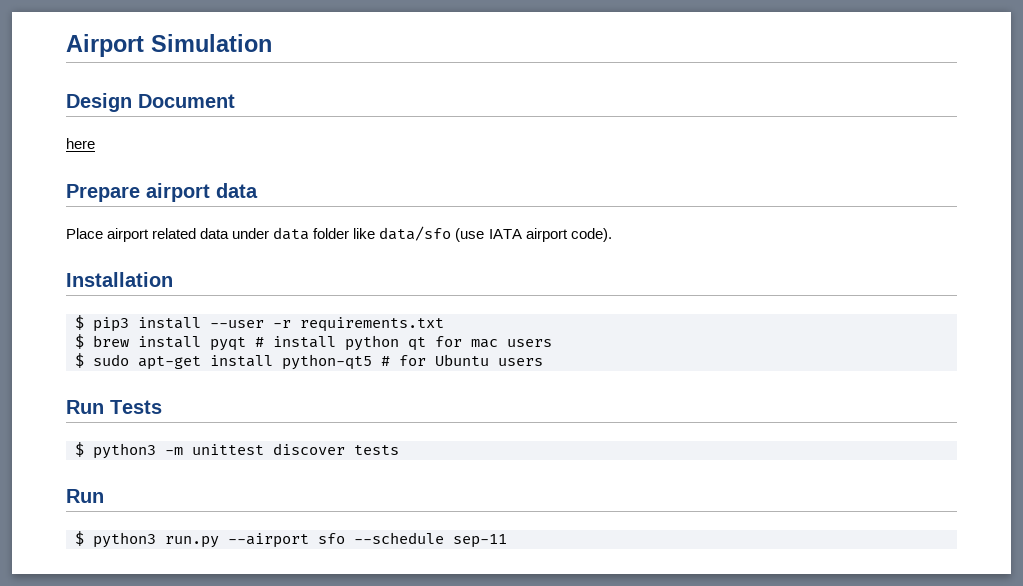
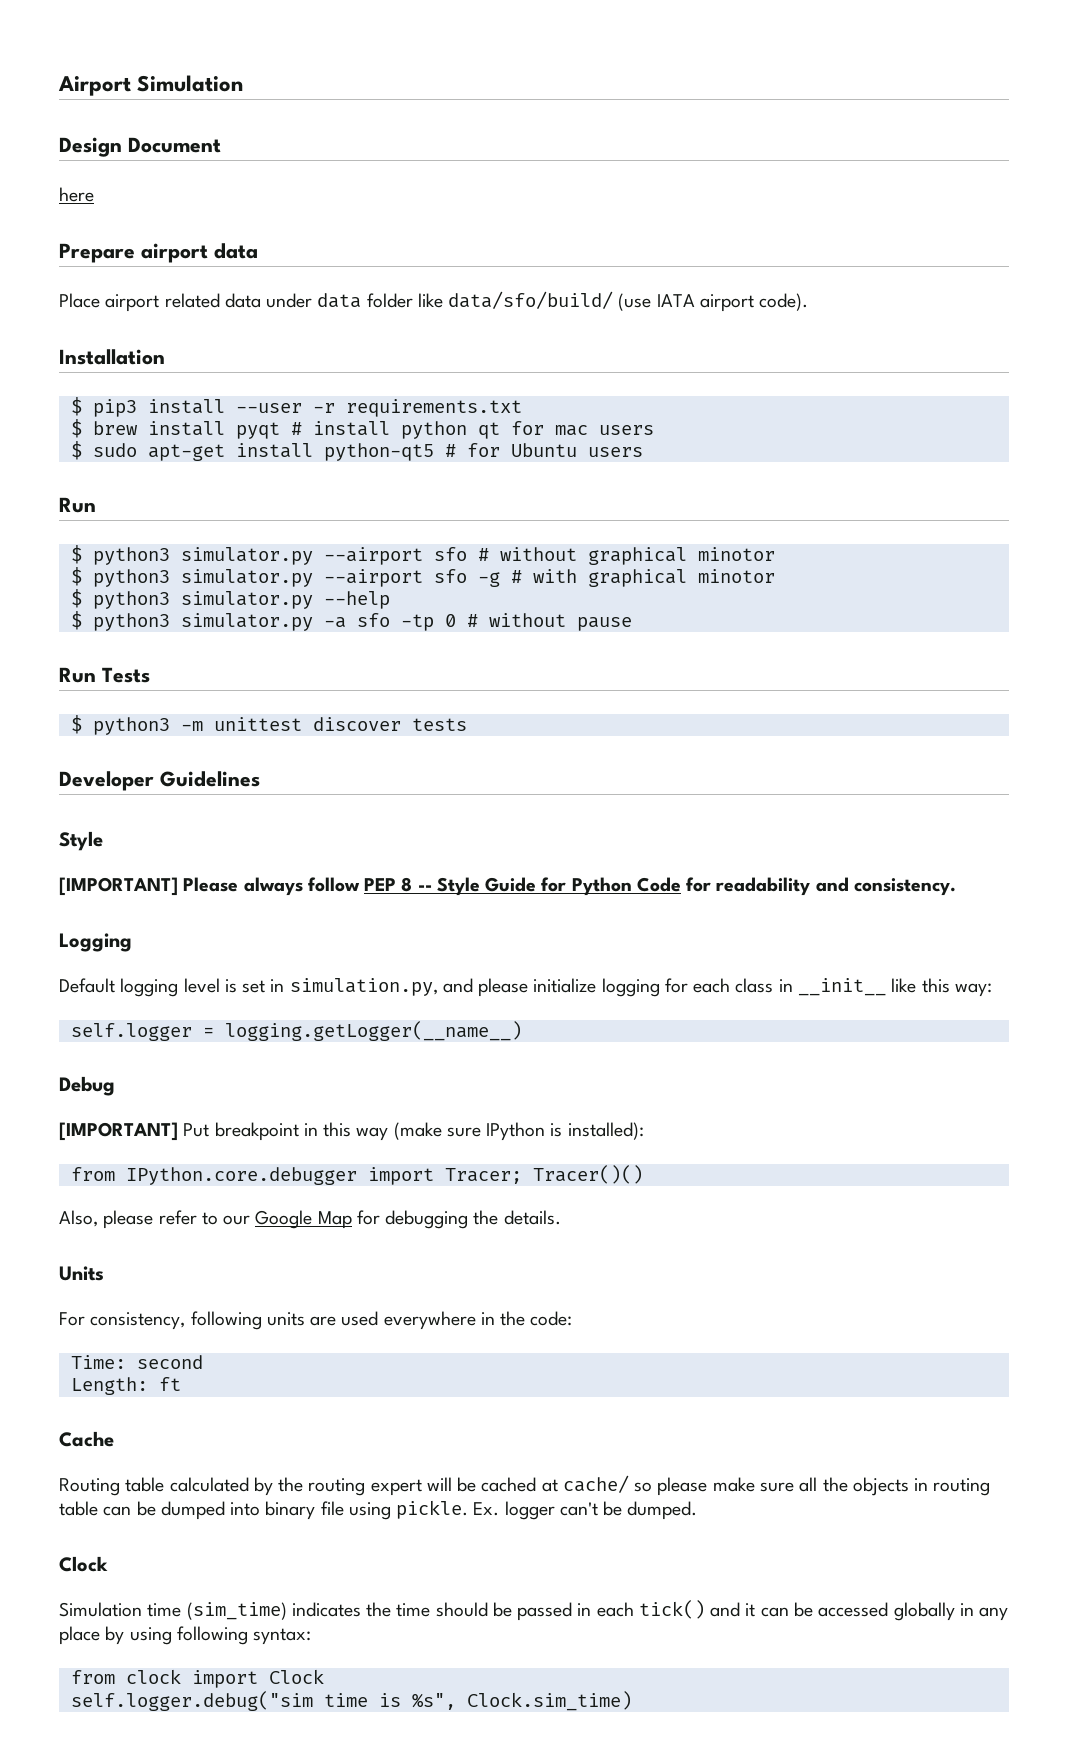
- Place airport related data under data folder like data/sfo (use IATA airport code).
+ Place airport related data under data folder like data/sfo/build/ (use IATA airport code).
  $ sudo apt-get install python-qt5 # for Ubuntu users
+ Run
+ $ python3 simulator.py --airport sfo # without graphical minotor
+ $ python3 simulator.py --airport sfo -g # with graphical minotor
+ $ python3 simulator.py --help
+ $ python3 simulator.py -a sfo -tp 0 # without pause
  $ python3 -m unittest discover tests
- Run
- $ python3 run.py --airport sfo --schedule sep-11
+ Developer Guidelines
+ Style
+ [IMPORTANT] Please always follow PEP 8 -- Style Guide for Python Code for readability and consistency.
+ Logging
+ Default logging level is set in simulation.py, and please initialize logging for each class in __init__ like this way:
+ self.logger = logging.getLogger(__name__)
+ Debug
+ [IMPORTANT] Put breakpoint in this way (make sure IPython is installed):
+ from IPython.core.debugger import Tracer; Tracer()()
+ Also, please refer to our Google Map for debugging the details.
+ Units
+ For consistency, following units are used everywhere in the code:
+ Time: second
+ Length: ft
+ Cache
+ Routing table calculated by the routing expert will be cached at cache/ so please make sure all the objects in routing table can be dumped into binary file using pickle. Ex. logger can't be dumped.
+ Clock
+ Simulation time (sim_time) indicates the time should be passed in each tick() and it can be accessed globally in any place by using following syntax:
+ from clock import Clock
+ self.logger.debug("sim time is %s", Clock.sim_time)

